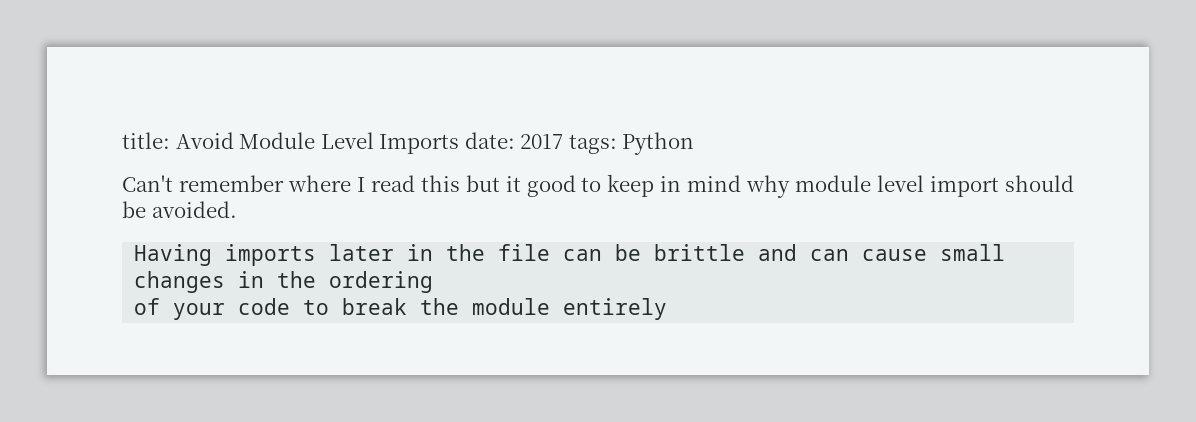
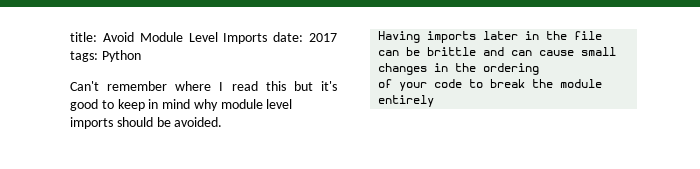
- Can't remember where I read this but it good to keep in mind why module level import should be avoided.
+ Can't remember where I read this but it's good to keep in mind why module level imports should be avoided.

